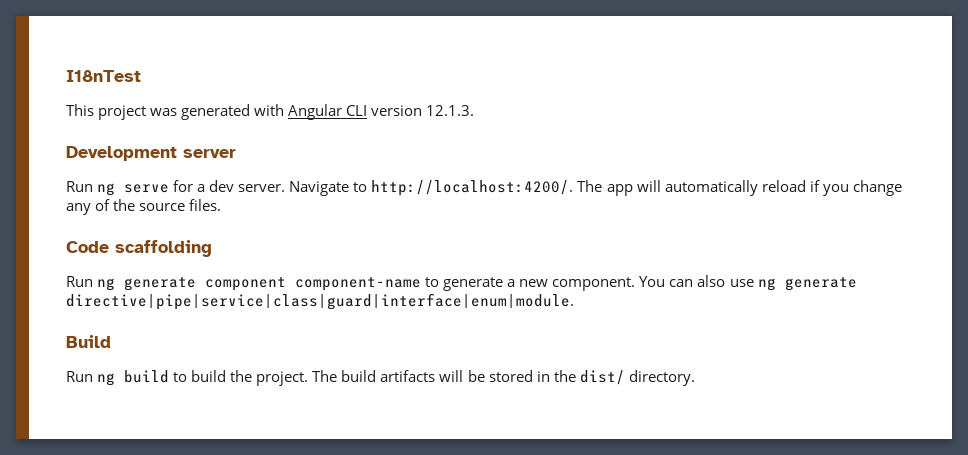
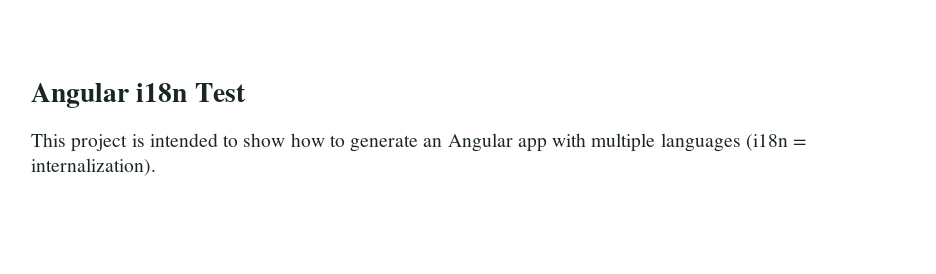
- I18nTest
+ Angular i18n Test
- This project was generated with Angular CLI version 12.1.3.
- Development server
- Run ng serve for a dev server. Navigate to http://localhost:4200/. The app will automatically reload if you change any of the source files.
- Code scaffolding
- Run ng generate component component-name to generate a new component. You can also use ng generate directive|pipe|service|class|guard|interface|enum|module.
- Build
- Run ng build to build the project. The build artifacts will be stored in the dist/ directory.
+ This project is intended to show how to generate an Angular app with multiple languages (i18n = internalization).

